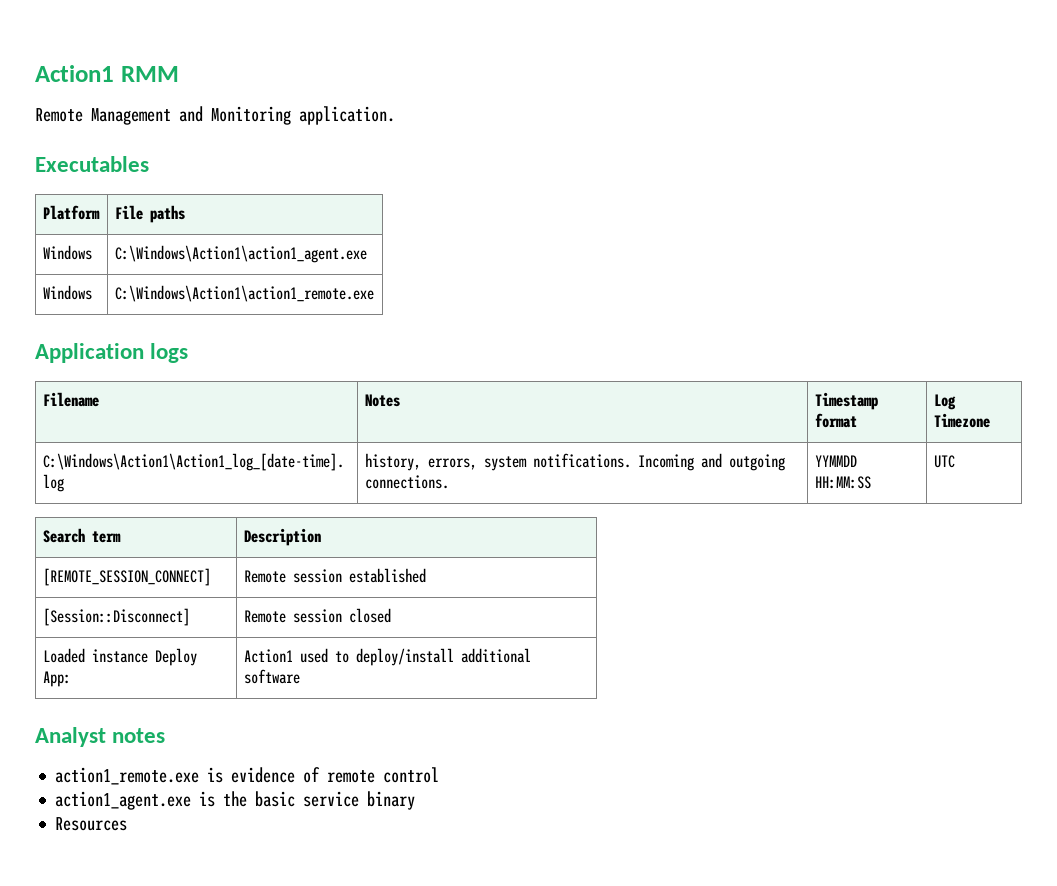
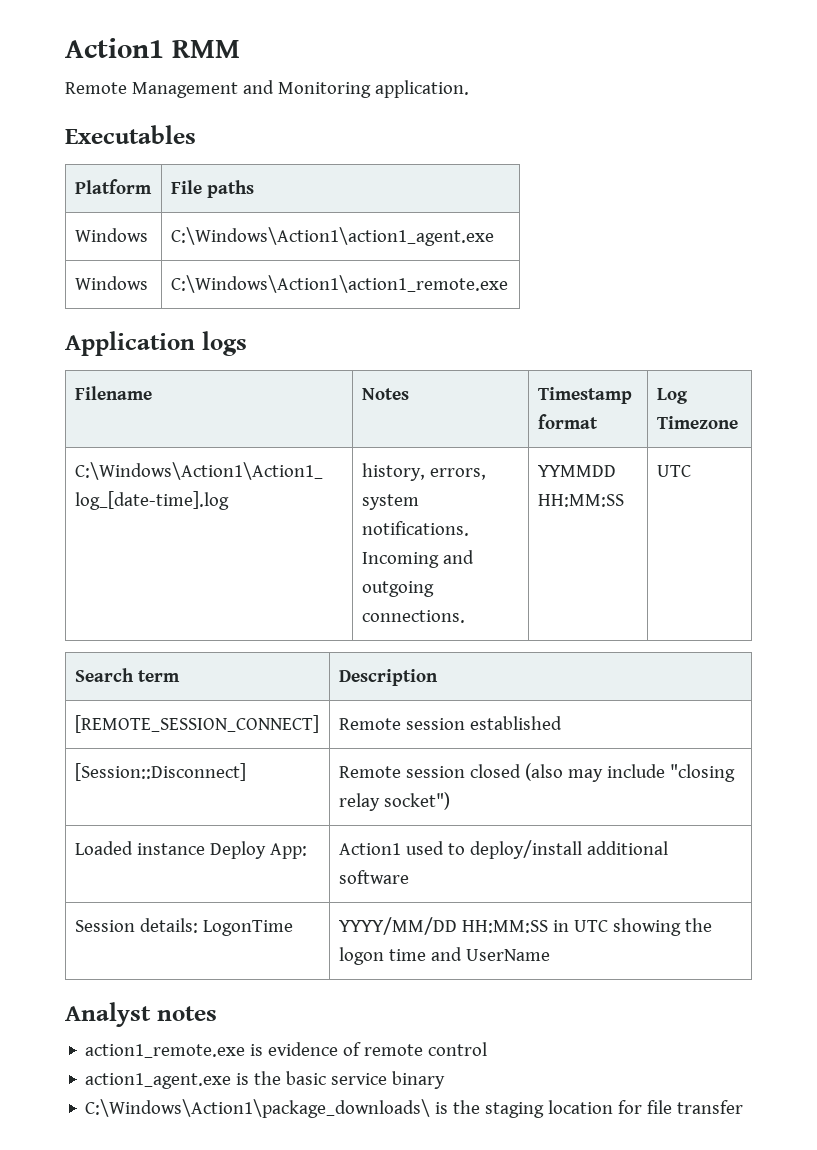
- [Session::Disconnect] | Remote session closed
+ [Session::Disconnect] | Remote session closed (also may include "closing relay socket")
+ Session details: LogonTime | YYYY/MM/DD HH:MM:SS in UTC showing the logon time and UserName
- Resources
+ C:\Windows\Action1\package_downloads\ is the staging location for file transfer

